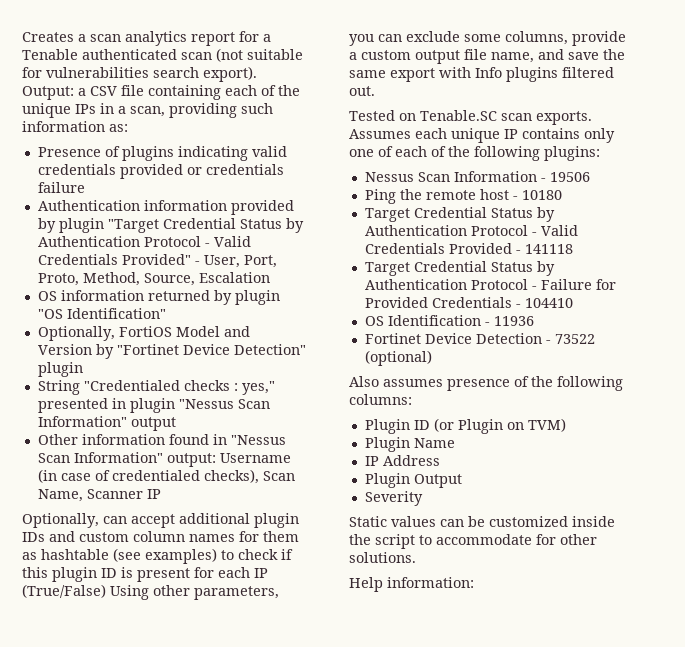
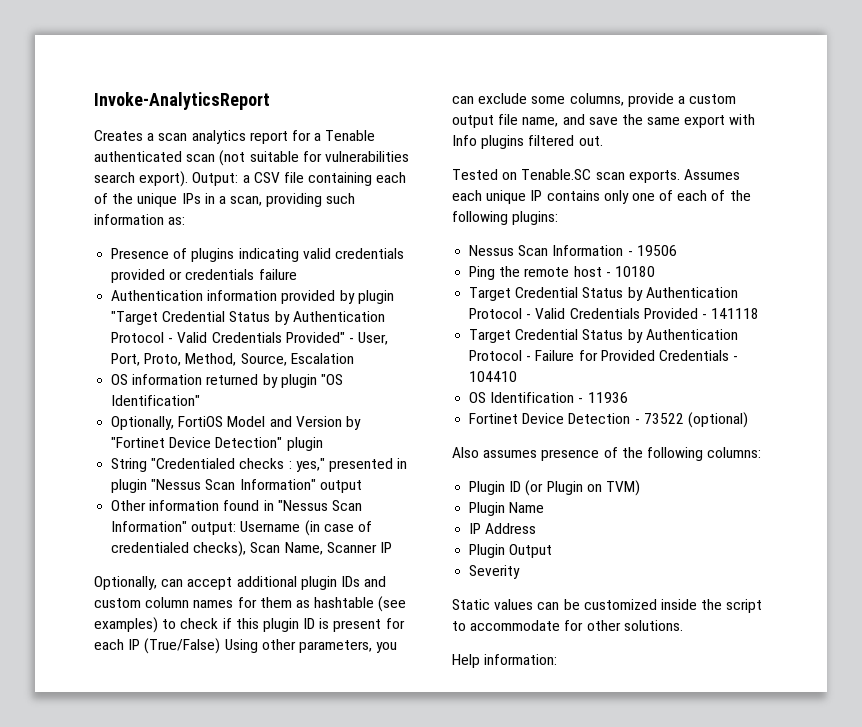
+ Invoke-AnalyticsReport

